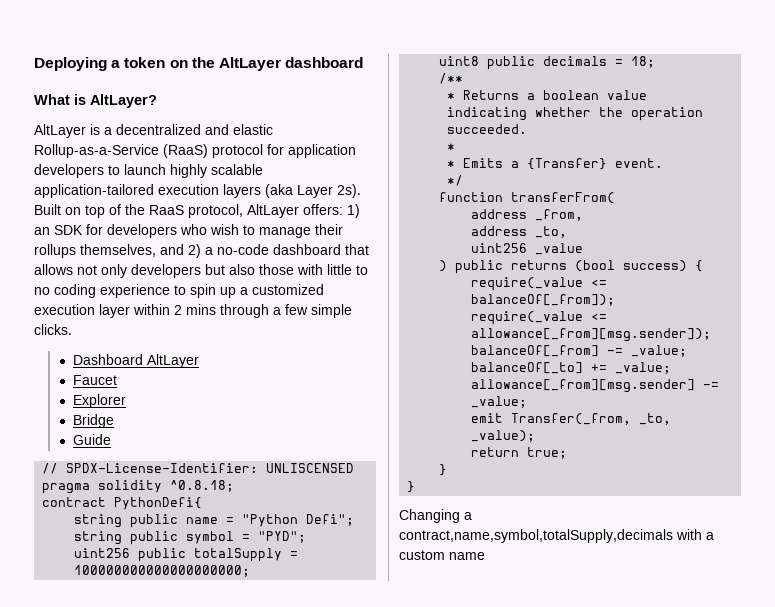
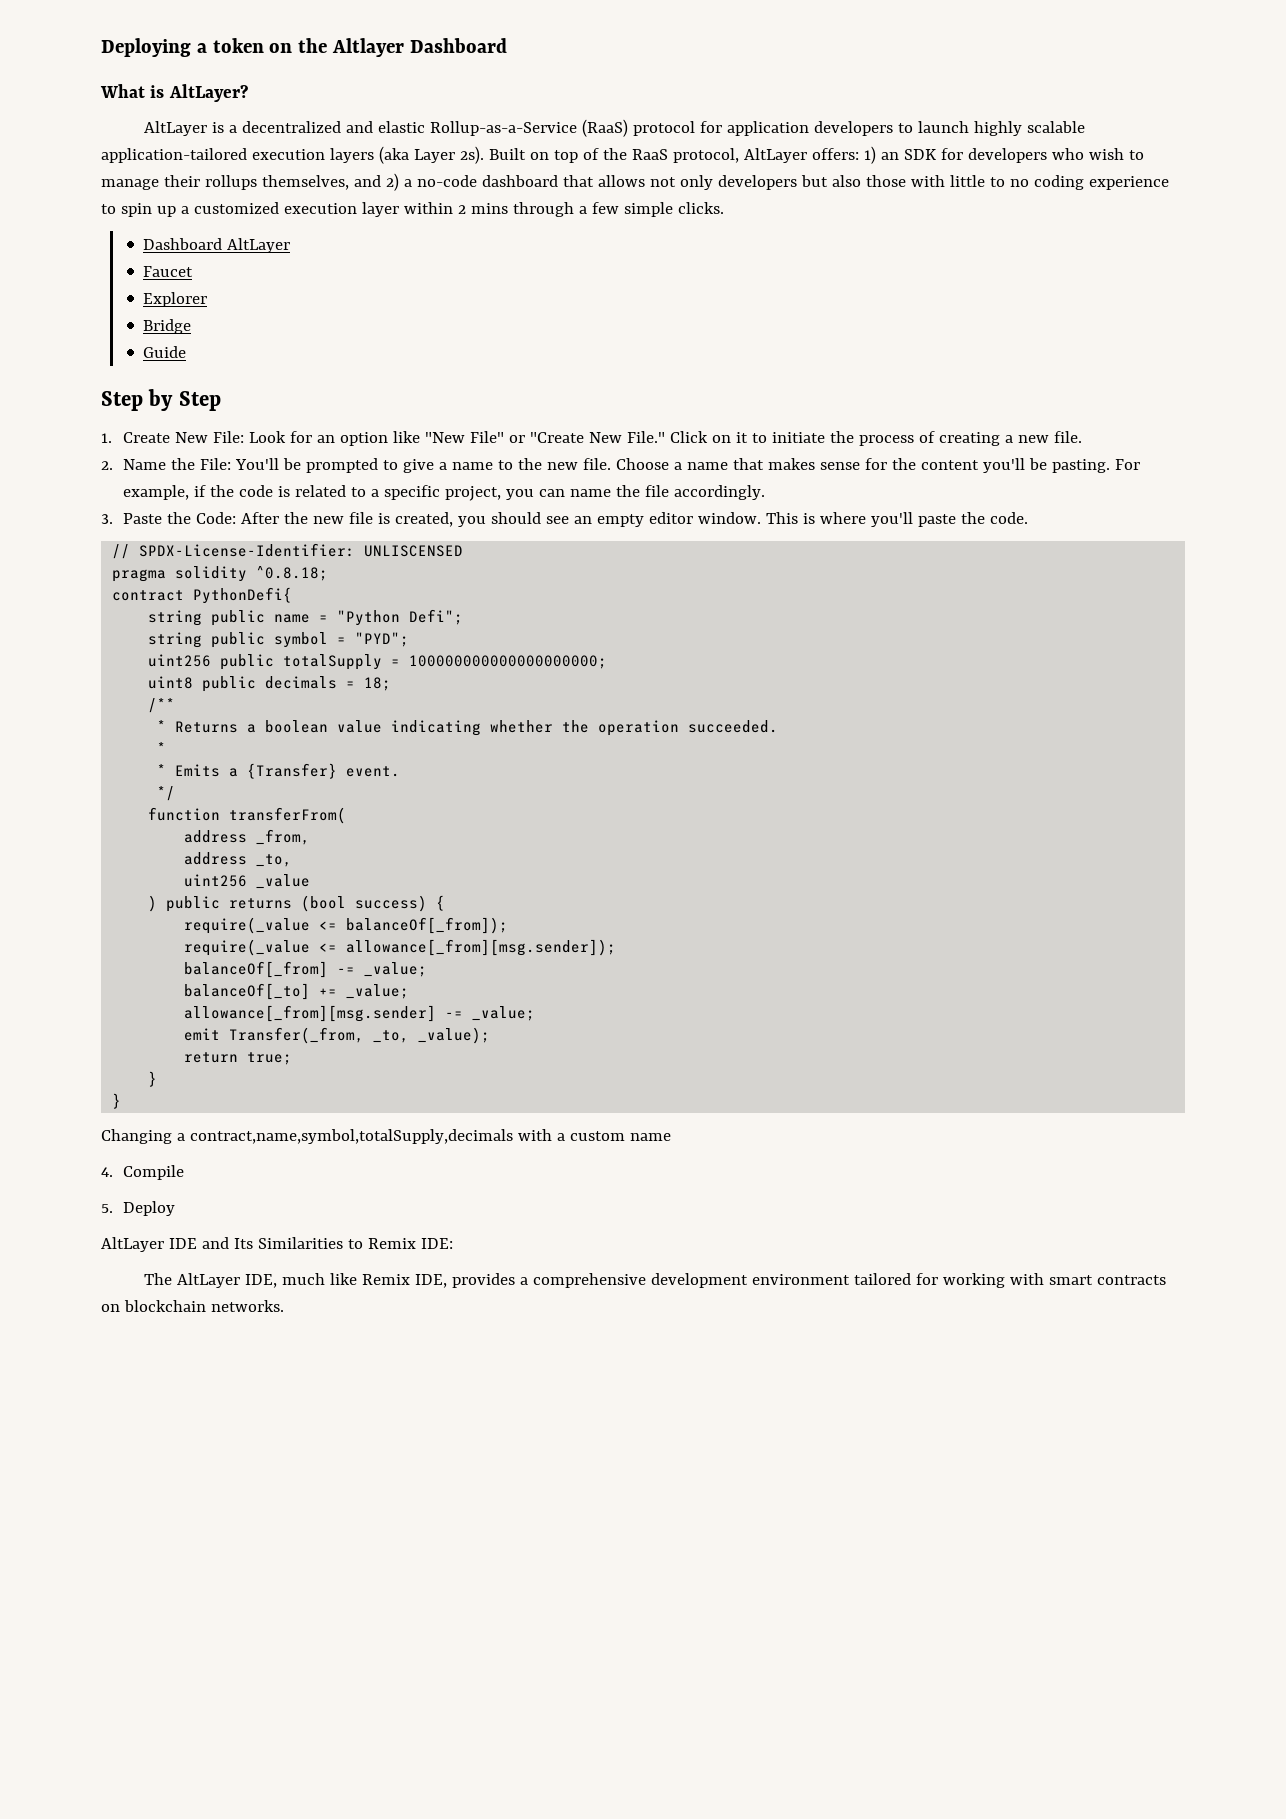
- Deploying a token on the AltLayer dashboard
+ Deploying a token on the Altlayer Dashboard
+ Step by Step
+ 1. Create New File: Look for an option like "New File" or "Create New File." Click on it to initiate the process of creating a new file.
+ 2. Name the File: You'll be prompted to give a name to the new file. Choose a name that makes sense for the content you'll be pasting. For example, if the code is related to a specific project, you can name the file accordingly.
+ 3. Paste the Code: After the new file is created, you should see an empty editor window. This is where you'll paste the code.
+ 4. Compile
+ 5. Deploy
+ AltLayer IDE and Its Similarities to Remix IDE:
+ The AltLayer IDE, much like Remix IDE, provides a comprehensive development environment tailored for working with smart contracts on blockchain networks.

